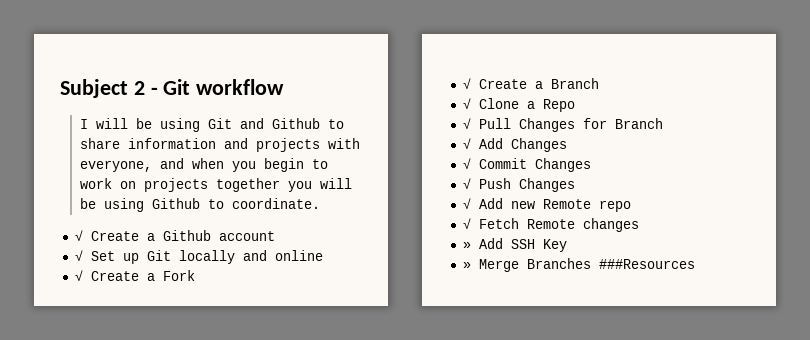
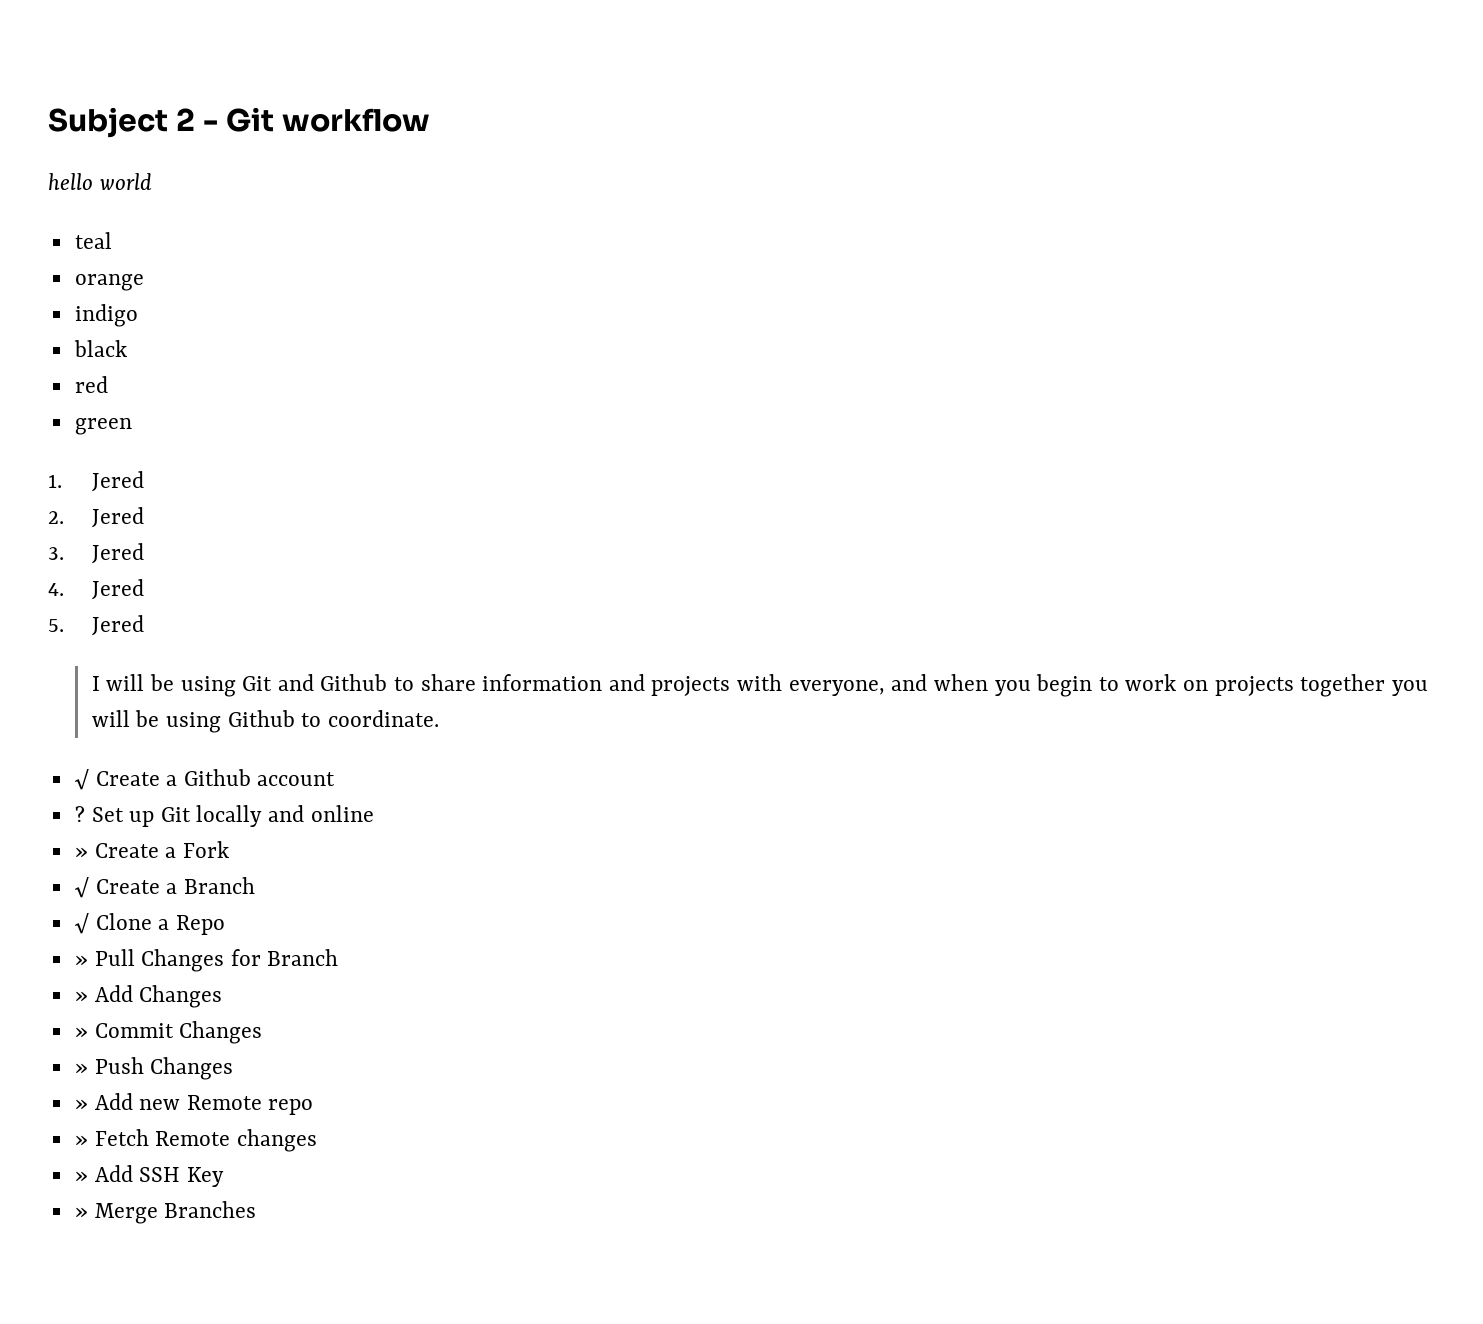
+ hello world
+ teal
+ orange
+ indigo
+ black
+ red
+ green
+ 1. Jered
+ 2. Jered
+ 3. Jered
+ 4. Jered
+ 5. Jered
- √ Set up Git locally and online
+ ? Set up Git locally and online
- √ Create a Fork
+ » Create a Fork
- √ Pull Changes for Branch
+ » Pull Changes for Branch
- √ Add Changes
+ » Add Changes
- √ Commit Changes
+ » Commit Changes
- √ Push Changes
+ » Push Changes
- √ Add new Remote repo
+ » Add new Remote repo
- √ Fetch Remote changes
+ » Fetch Remote changes
- » Merge Branches ###Resources
+ » Merge Branches

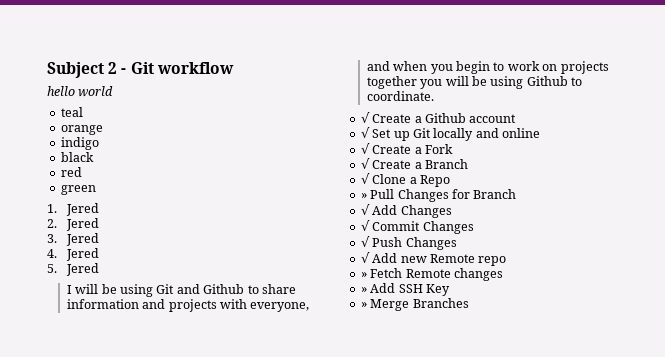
- ? Set up Git locally and online
+ √ Set up Git locally and online
- » Create a Fork
+ √ Create a Fork
- » Add Changes
+ √ Add Changes
- » Commit Changes
+ √ Commit Changes
- » Push Changes
+ √ Push Changes
- » Add new Remote repo
+ √ Add new Remote repo

